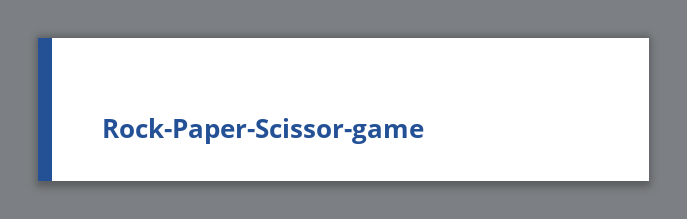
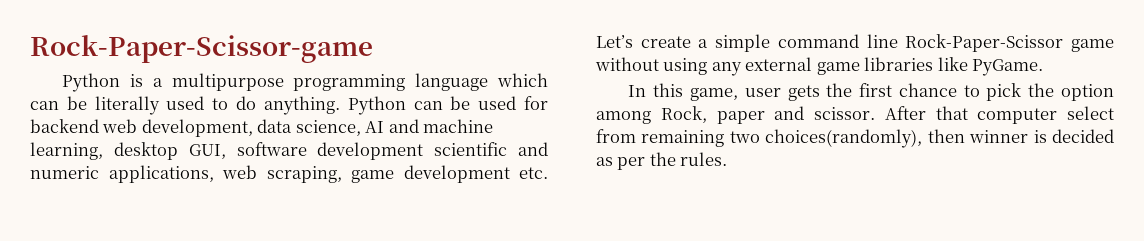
+ Python is a multipurpose programming language which can be literally used to do anything. Python can be used for backend web development, data science, AI and machine learning, desktop GUI, software development scientific and numeric applications, web scraping, game development etc. Let’s create a simple command line Rock-Paper-Scissor game without using any external game libraries like PyGame.
+ In this game, user gets the first chance to pick the option among Rock, paper and scissor. After that computer select from remaining two choices(randomly), then winner is decided as per the rules.

